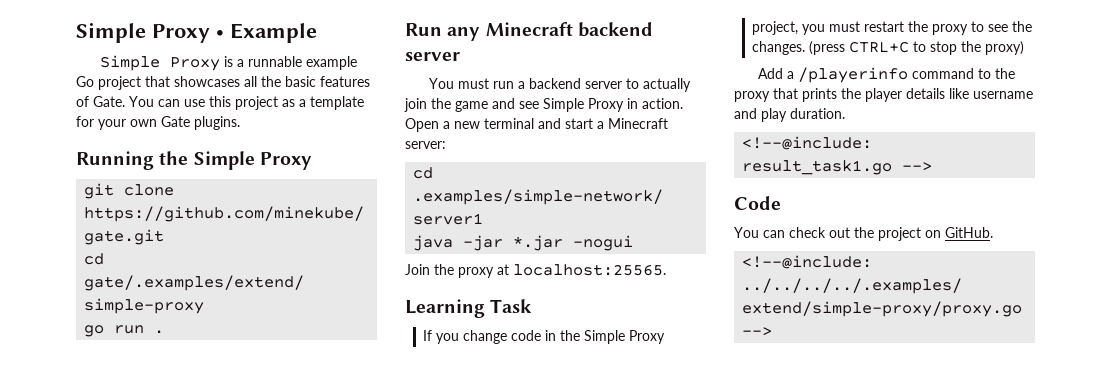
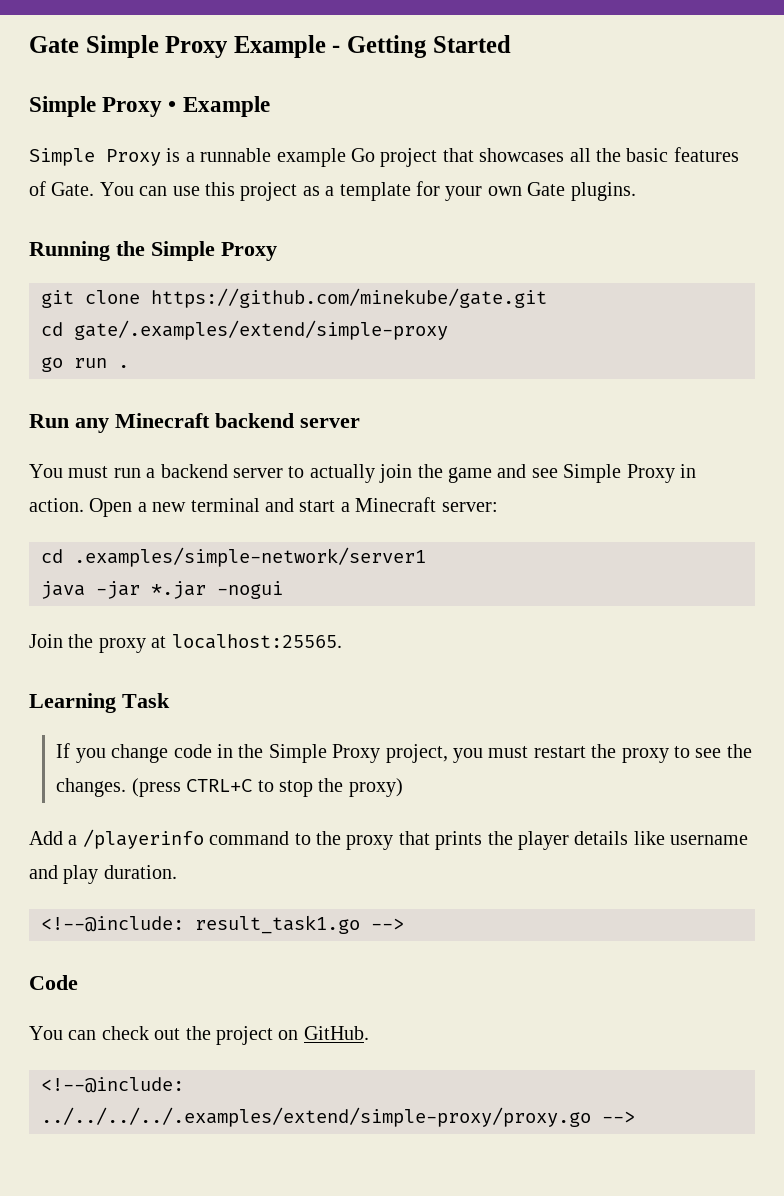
+ Gate Simple Proxy Example - Getting Started

